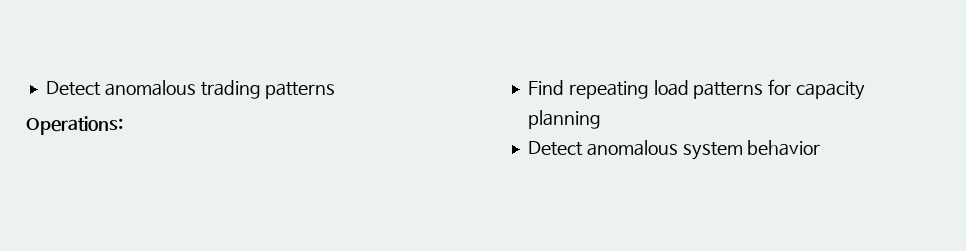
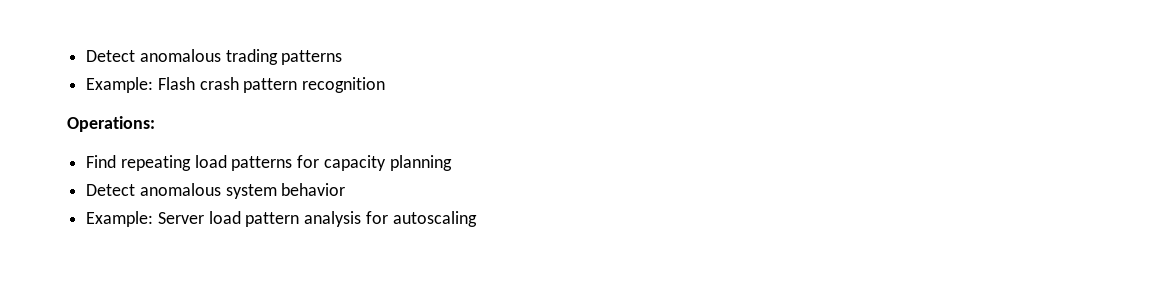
+ Example: Flash crash pattern recognition
+ Example: Server load pattern analysis for autoscaling

